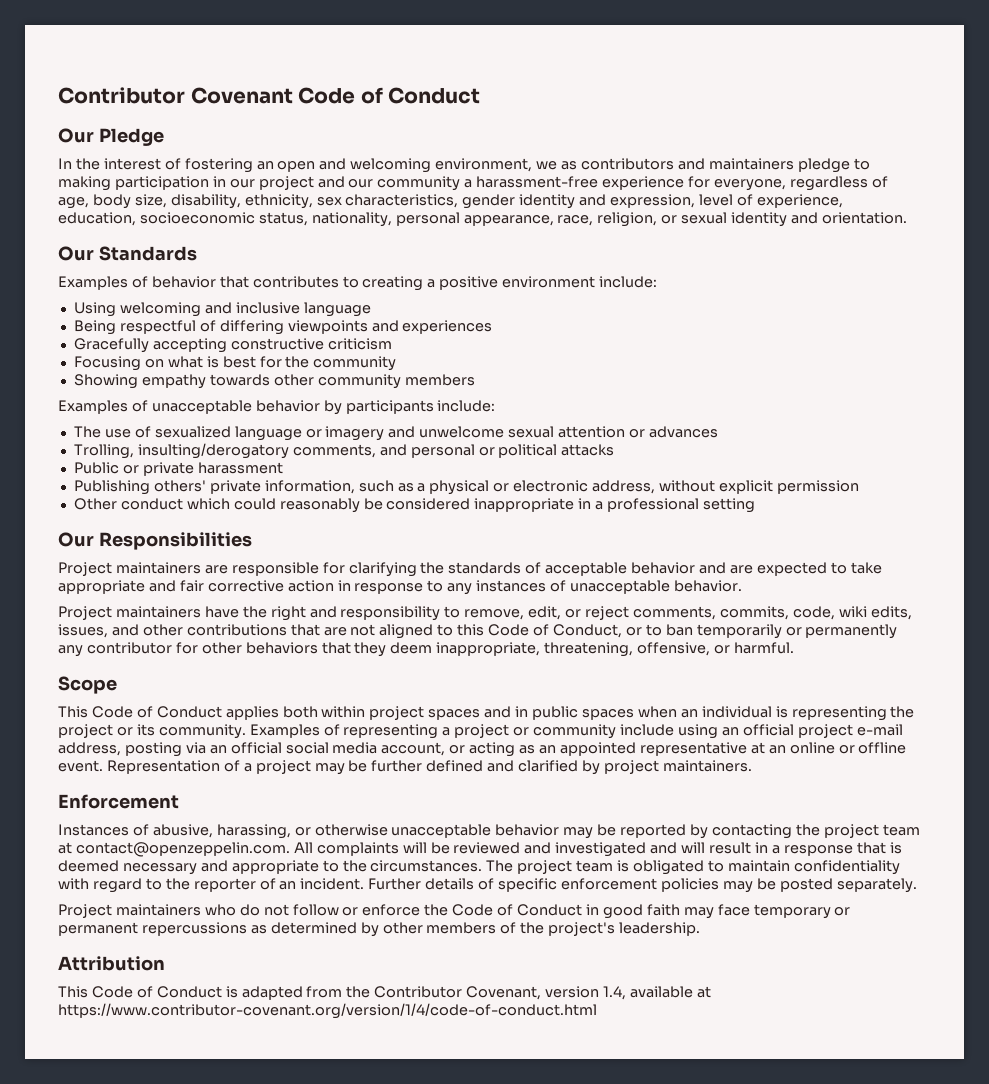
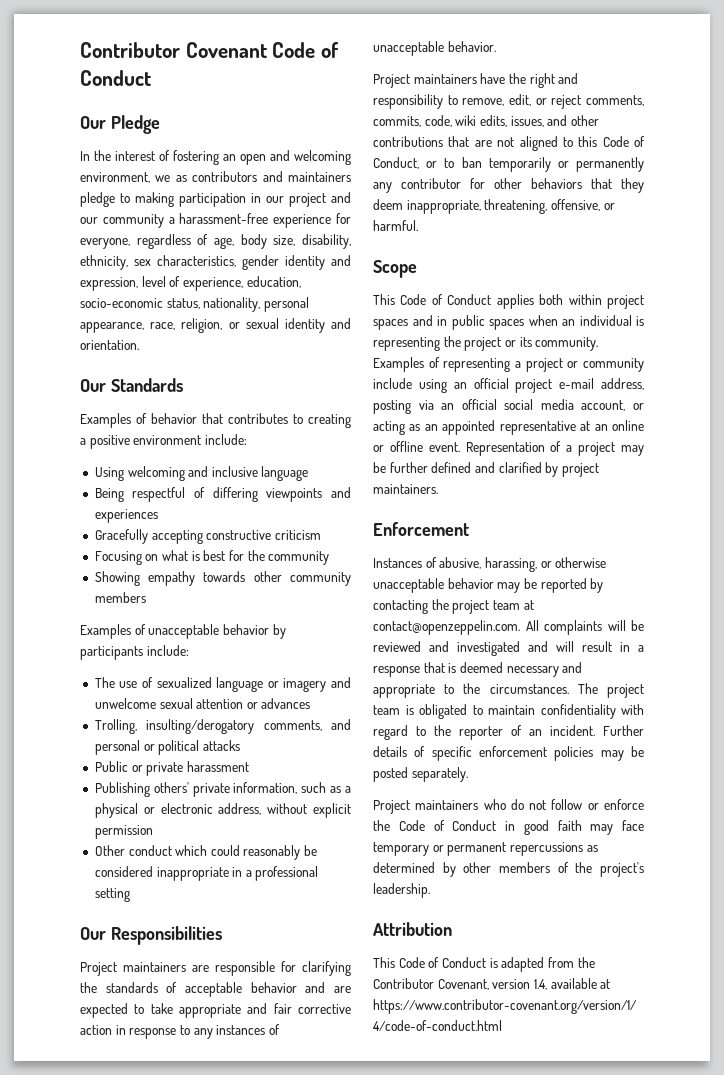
- In the interest of fostering an open and welcoming environment, we as contributors and maintainers pledge to making participation in our project and our community a harassment-free experience for everyone, regardless of age, body size, disability, ethnicity, sex characteristics, gender identity and expression, level of experience, education, socioeconomic status, nationality, personal appearance, race, religion, or sexual identity and orientation.
+ In the interest of fostering an open and welcoming environment, we as contributors and maintainers pledge to making participation in our project and our community a harassment-free experience for everyone, regardless of age, body size, disability, ethnicity, sex characteristics, gender identity and expression, level of experience, education, socio-economic status, nationality, personal appearance, race, religion, or sexual identity and orientation.

